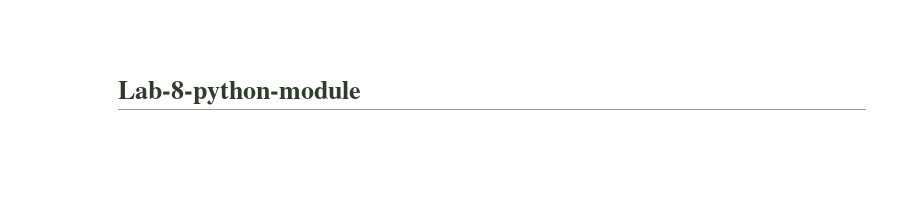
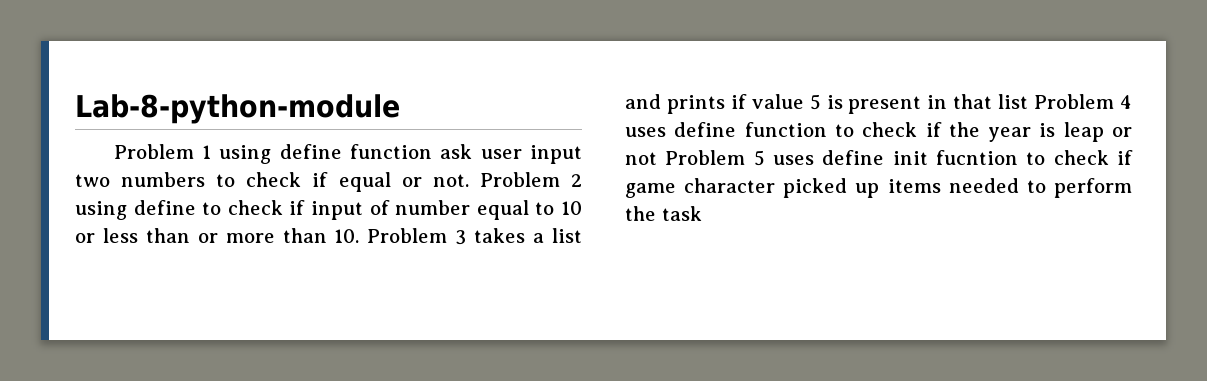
+ Problem 1 using define function ask user input two numbers to check if equal or not. Problem 2 using define to check if input of number equal to 10 or less than or more than 10. Problem 3 takes a list and prints if value 5 is present in that list Problem 4 uses define function to check if the year is leap or not Problem 5 uses define init fucntion to check if game character picked up items needed to perform the task

